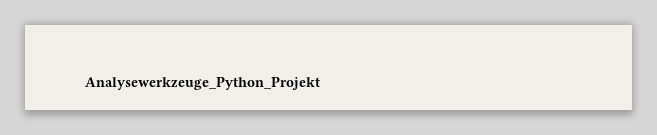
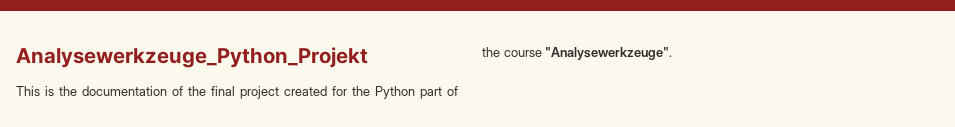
+ This is the documentation of the final project created for the Python part of the course "Analysewerkzeuge".

